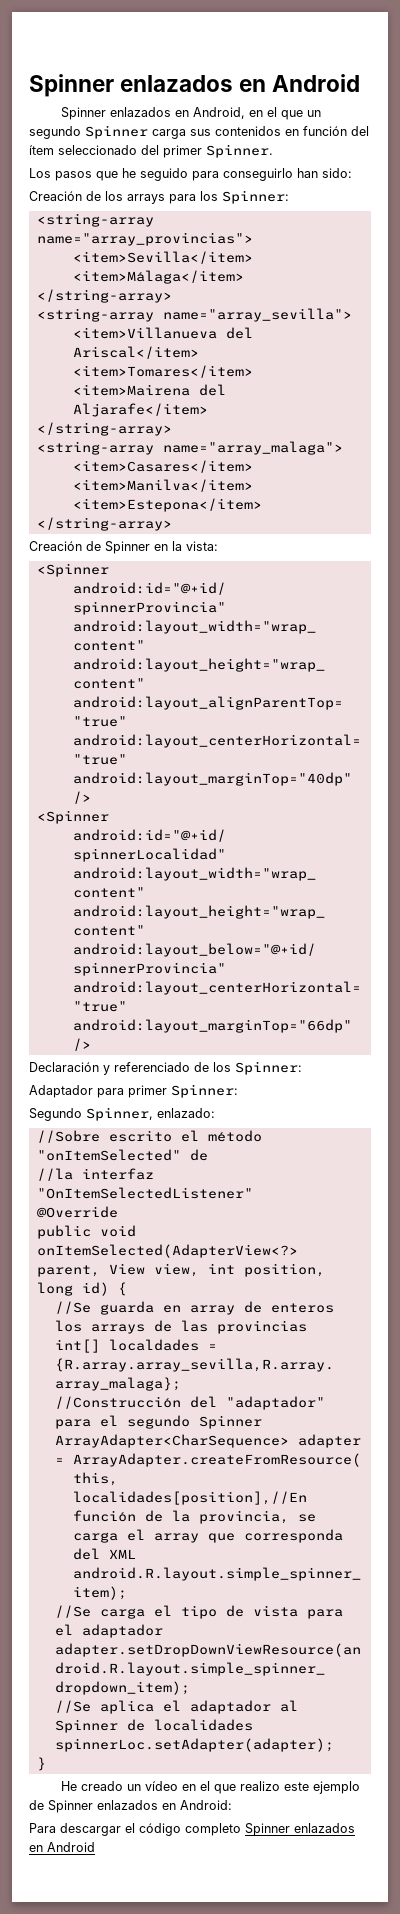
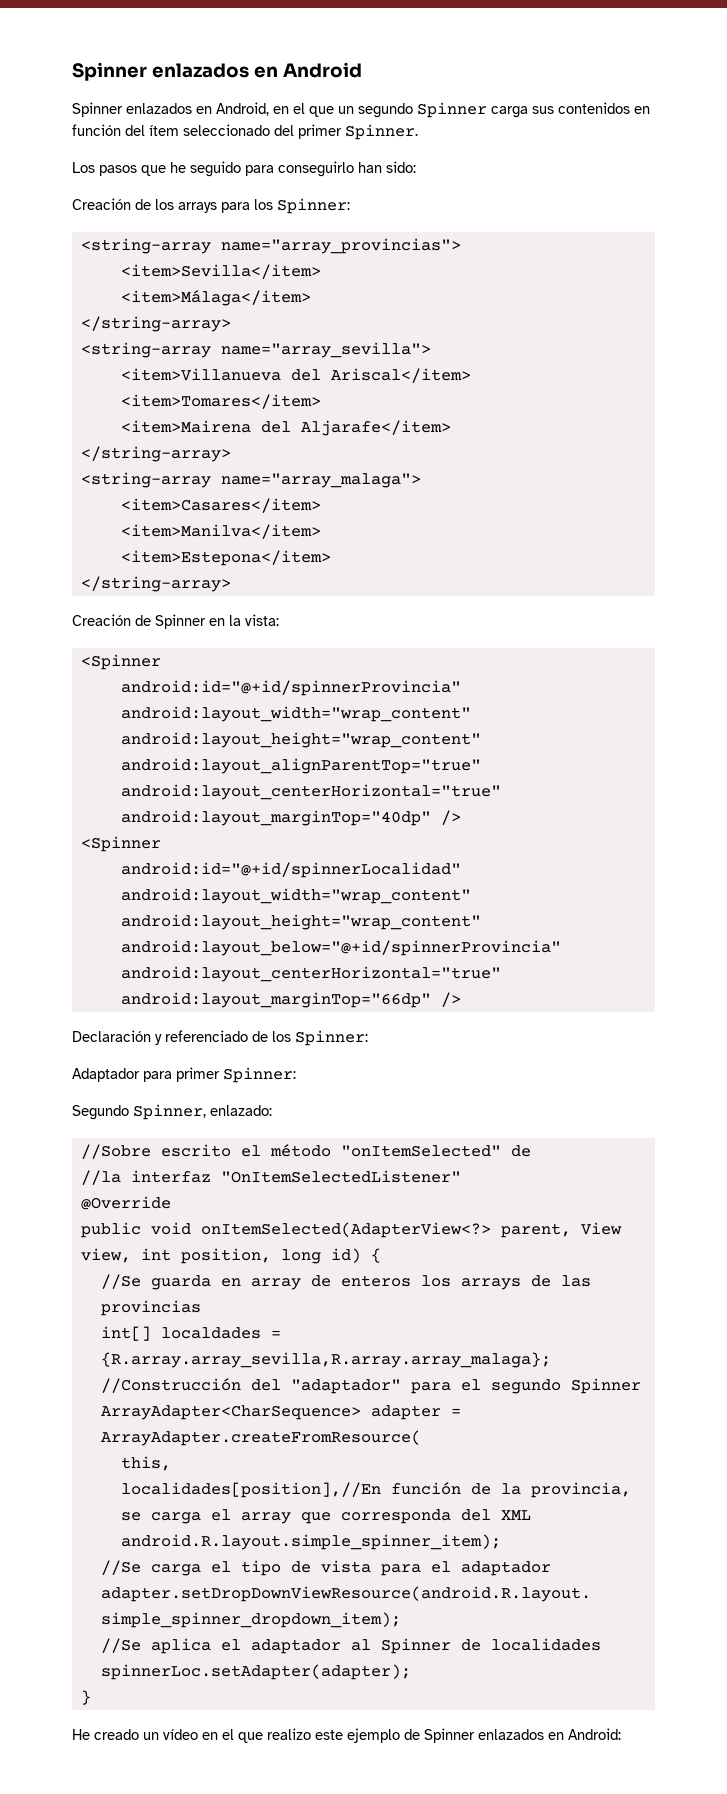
- Para descargar el código completo Spinner enlazados en Android

